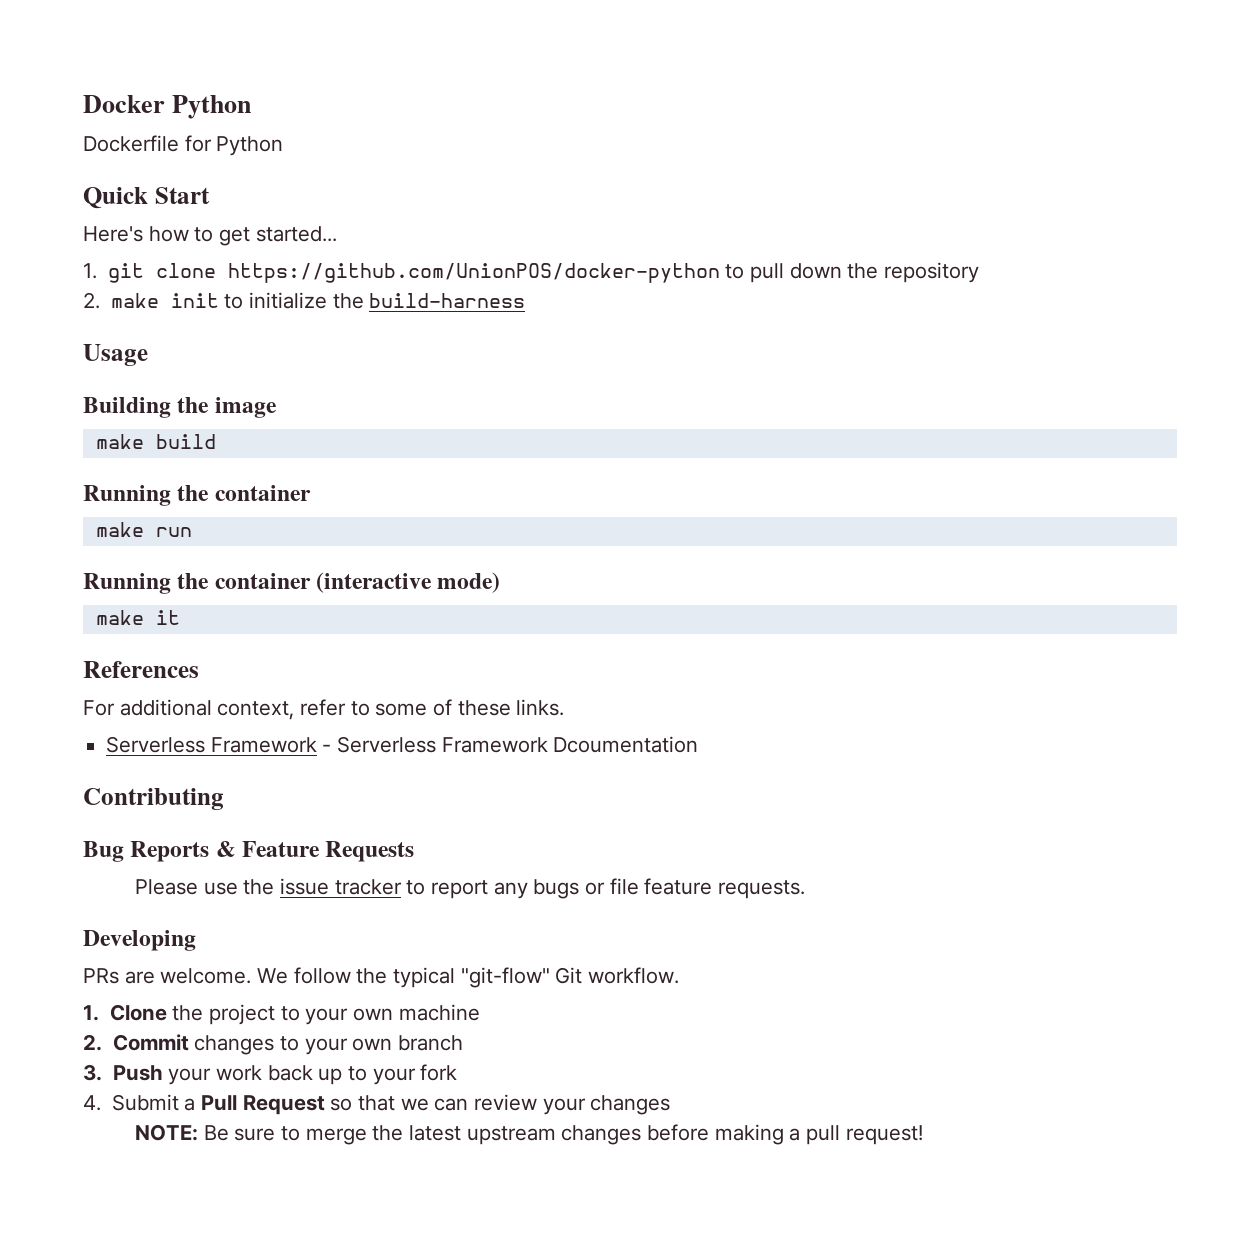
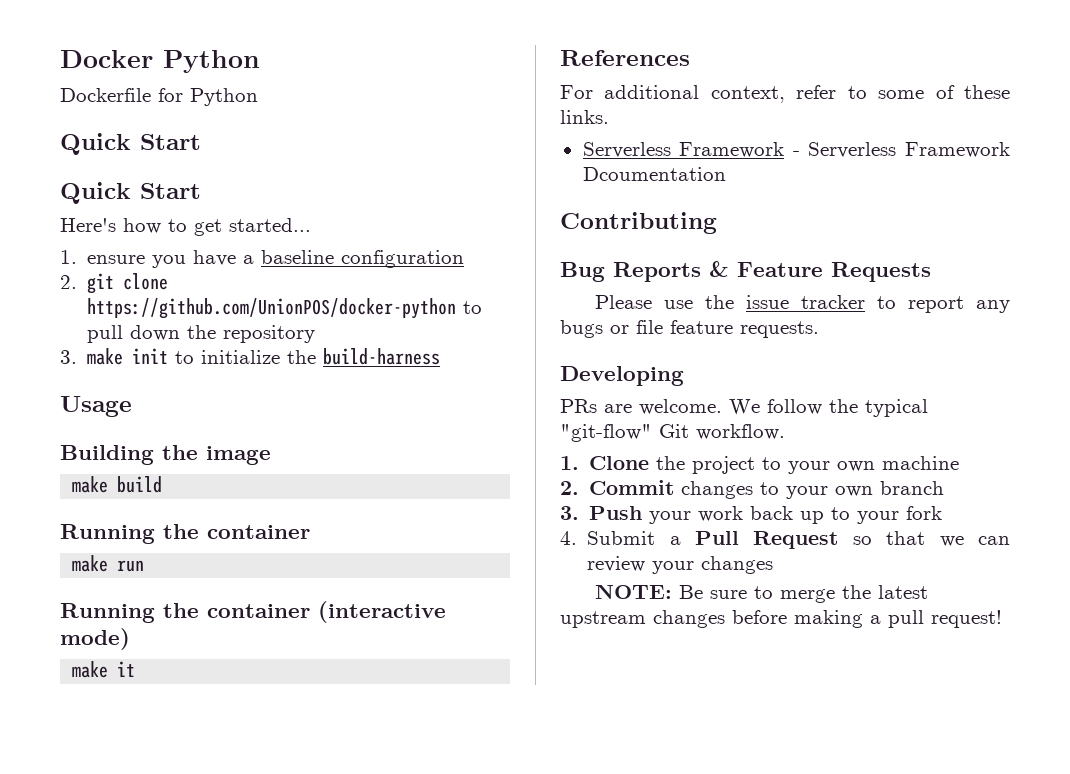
  Dockerfile for Python
+ Quick Start
- 1. git clone https://github.com/UnionPOS/docker-python to pull down the repository
+ 1. ensure you have a baseline configuration
+ 2. git clone https://github.com/UnionPOS/docker-python to pull down the repository
- 2. make init to initialize the build-harness
+ 3. make init to initialize the build-harness

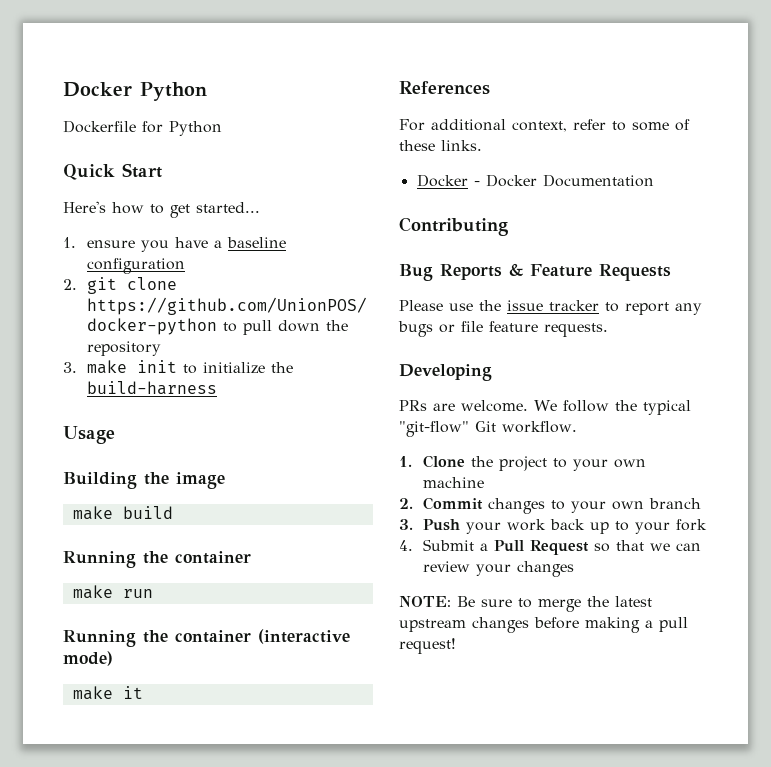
  Dockerfile for Python
- Quick Start
- Serverless Framework - Serverless Framework Dcoumentation
+ Docker - Docker Documentation

